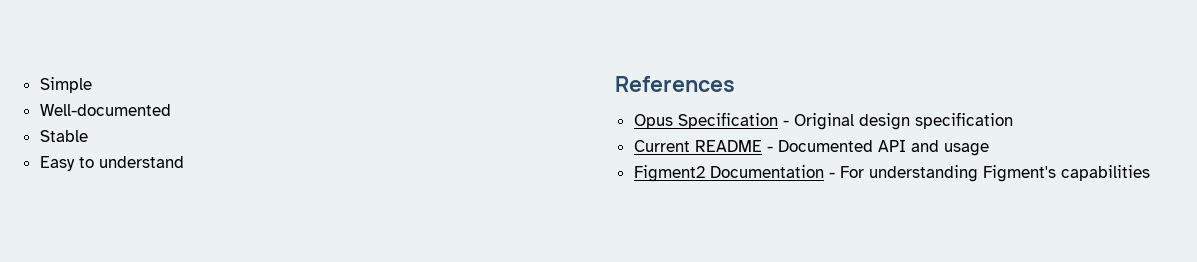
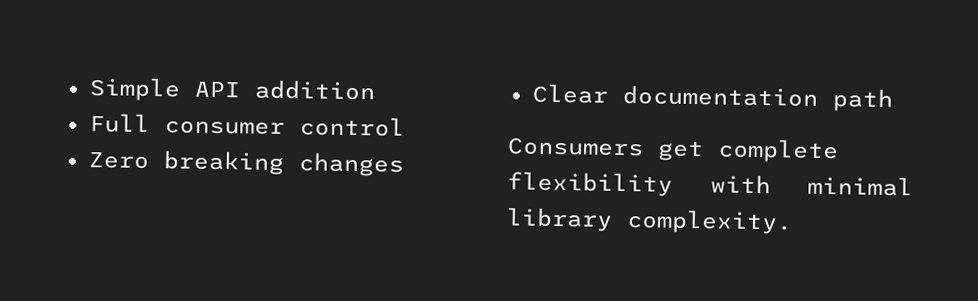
- Simple
- Well-documented
- Stable
- Easy to understand
- References
- Opus Specification - Original design specification
- Current README - Documented API and usage
- Figment2 Documentation - For understanding Figment's capabilities
+ Simple API addition
+ Full consumer control
+ Zero breaking changes
+ Clear documentation path
+ Consumers get complete flexibility with minimal library complexity.

